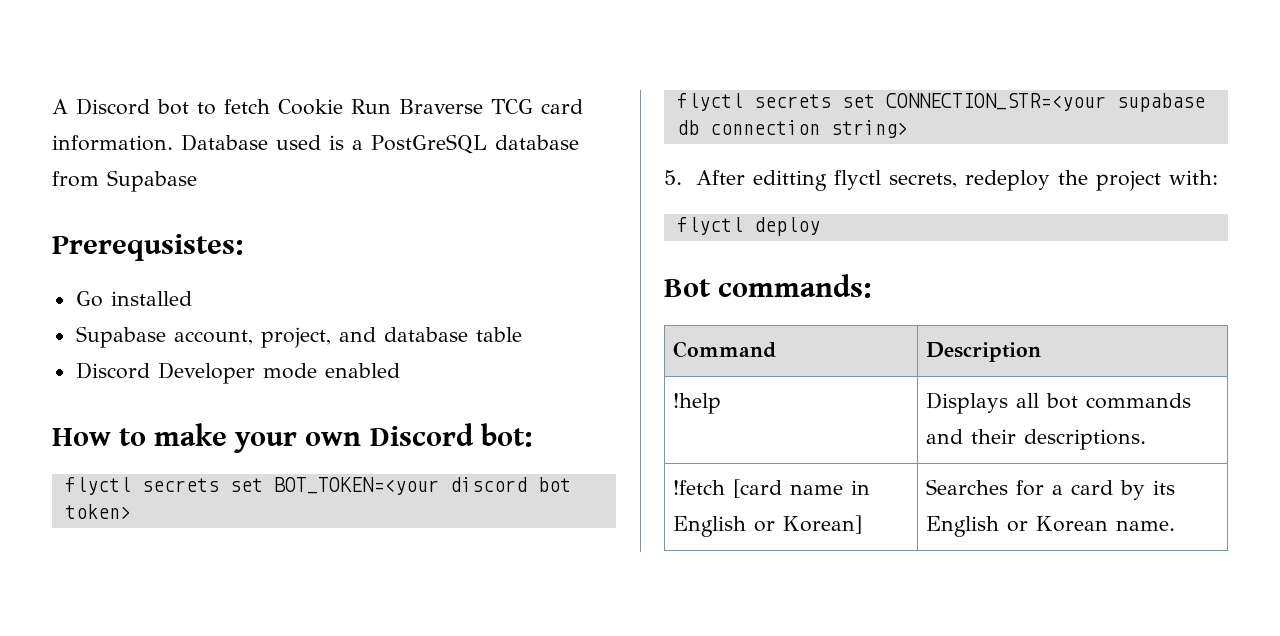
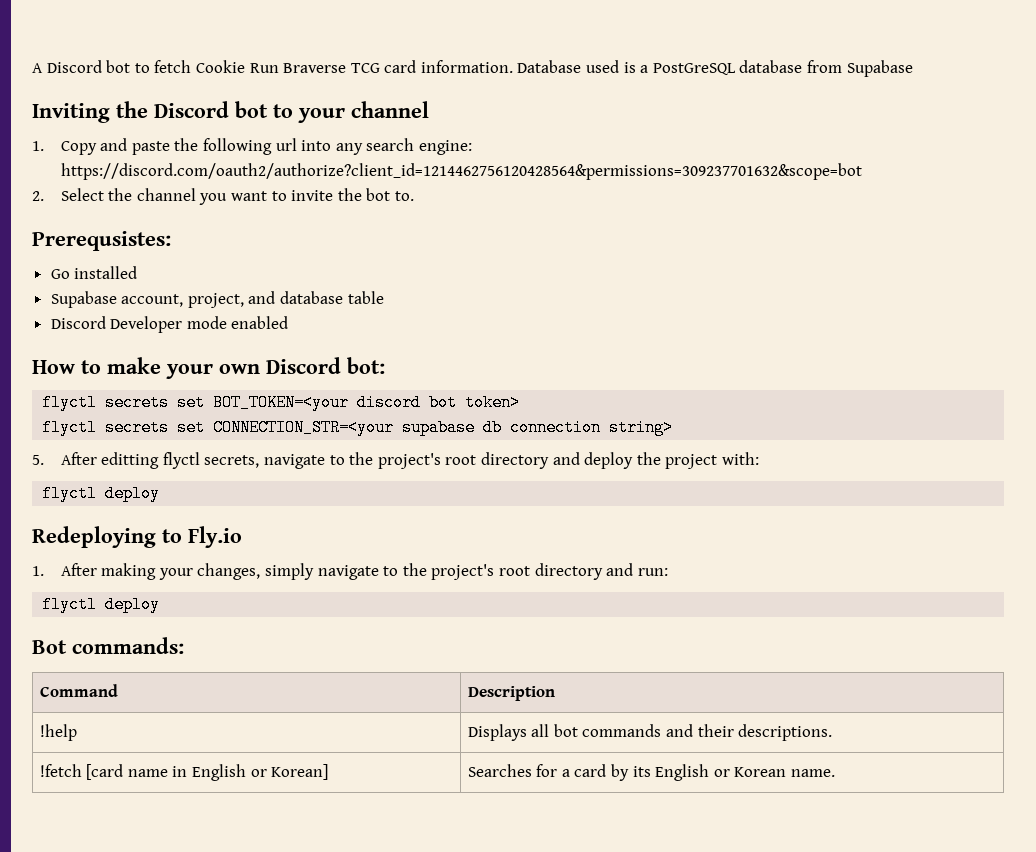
+ Inviting the Discord bot to your channel
+ 1. Copy and paste the following url into any search engine: https://discord.com/oauth2/authorize?client_id=1214462756120428564&permissions=309237701632&scope=bot
+ 2. Select the channel you want to invite the bot to.
- 5. After editting flyctl secrets, redeploy the project with:
+ 5. After editting flyctl secrets, navigate to the project's root directory and deploy the project with:
+ Redeploying to Fly.io
+ 1. After making your changes, simply navigate to the project's root directory and run:
+ flyctl deploy

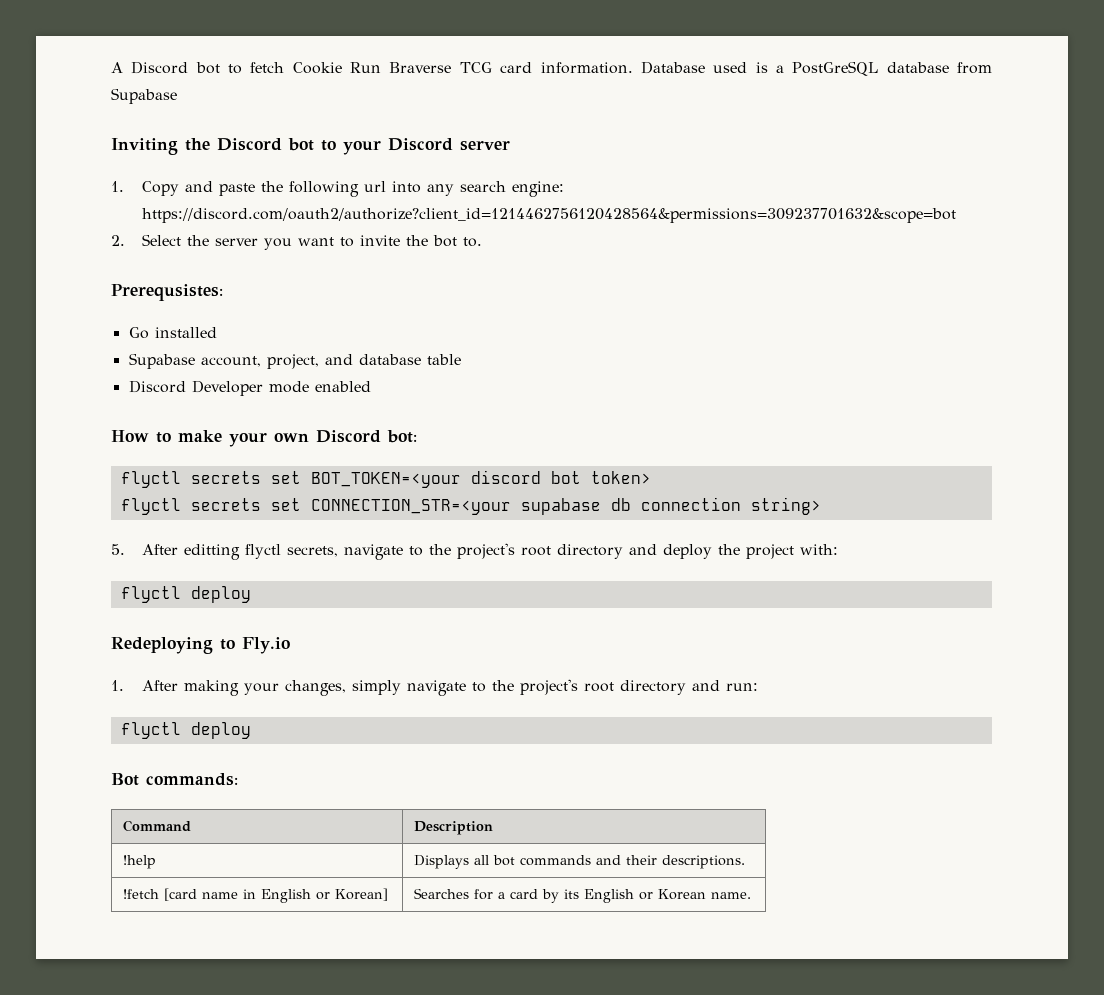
- Inviting the Discord bot to your channel
+ Inviting the Discord bot to your Discord server
- 2. Select the channel you want to invite the bot to.
+ 2. Select the server you want to invite the bot to.

